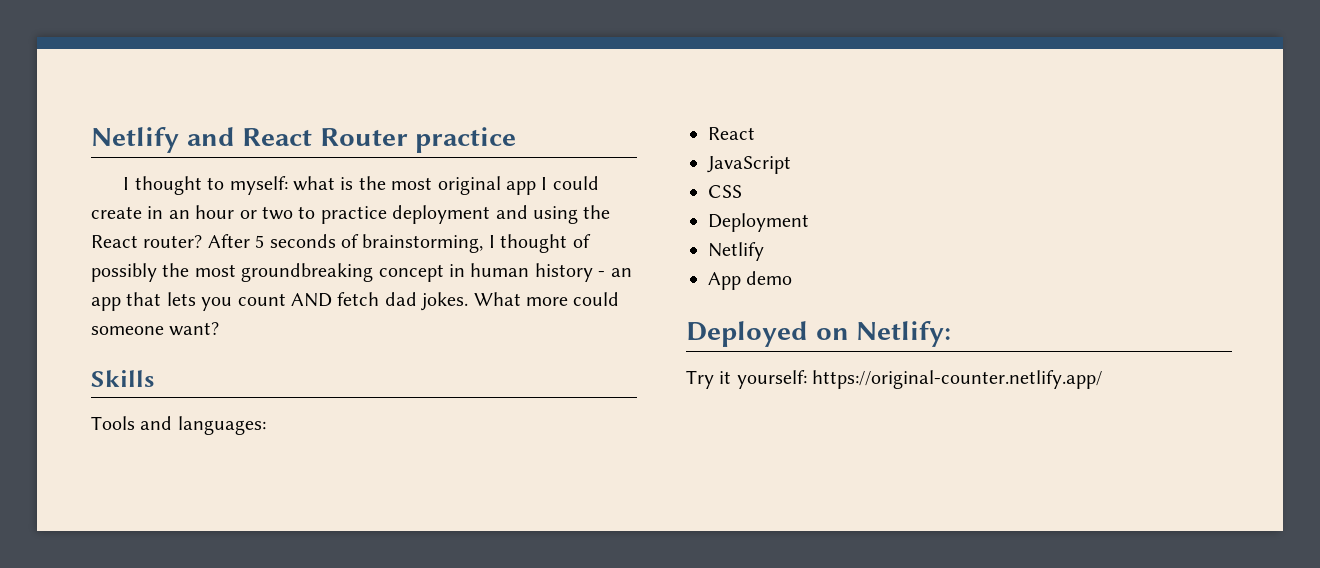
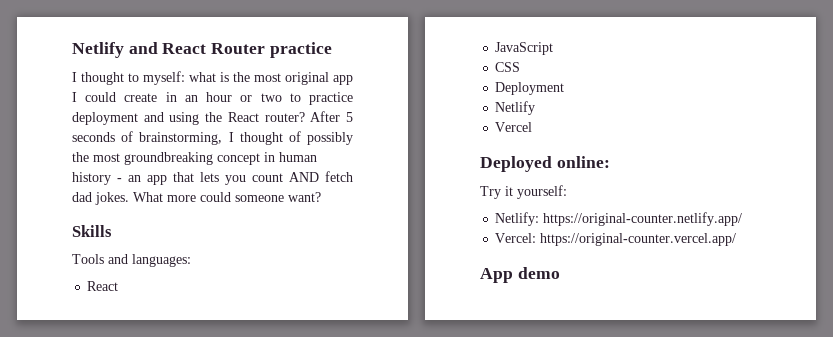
- App demo
+ Vercel
- Deployed on Netlify:
+ Deployed online:
- Try it yourself: https://original-counter.netlify.app/
+ Try it yourself:
+ Netlify: https://original-counter.netlify.app/
+ Vercel: https://original-counter.vercel.app/
+ App demo

